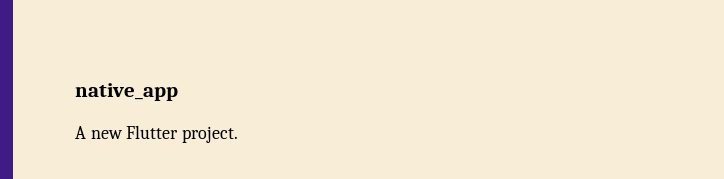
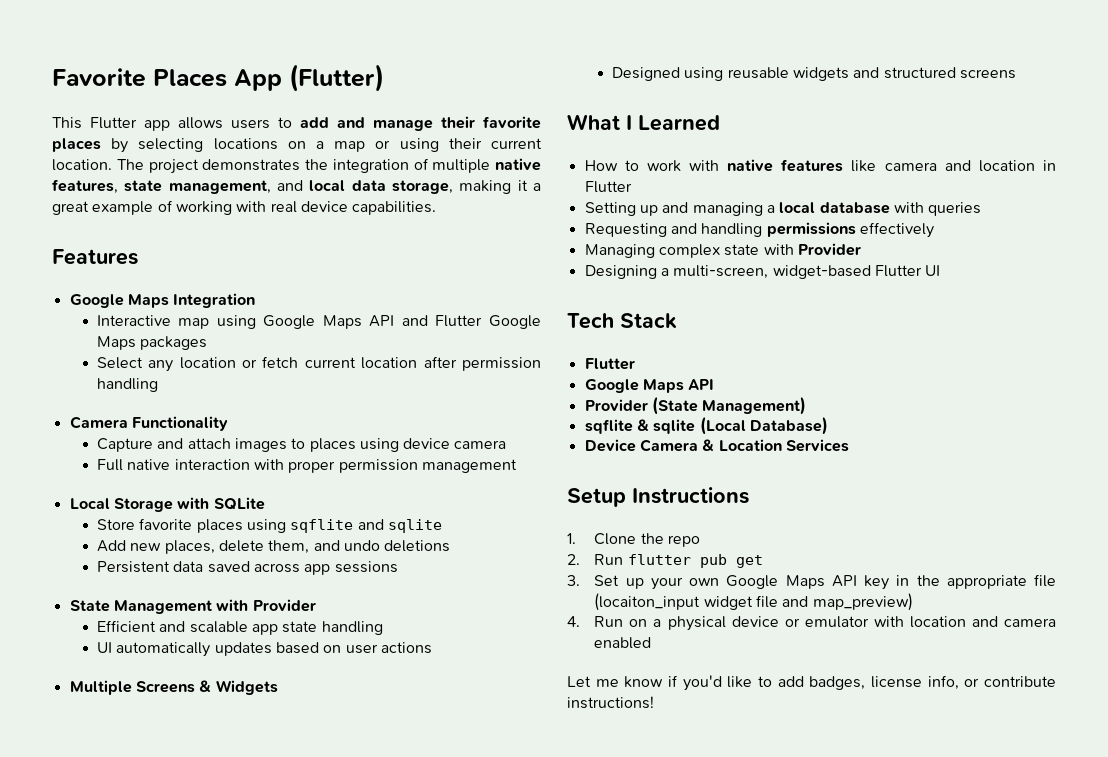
- native_app
- A new Flutter project.
+ Favorite Places App (Flutter)
+ This Flutter app allows users to add and manage their favorite places by selecting locations on a map or using their current location. The project demonstrates the integration of multiple native features, state management, and local data storage, making it a great example of working with real device capabilities.
+ Features
+ Google Maps Integration
+ Interactive map using Google Maps API and Flutter Google Maps packages
+ Select any location or fetch current location after permission handling
+ Camera Functionality
+ Capture and attach images to places using device camera
+ Full native interaction with proper permission management
+ Local Storage with SQLite
+ Store favorite places using sqflite and sqlite
+ Add new places, delete them, and undo deletions
+ Persistent data saved across app sessions
+ State Management with Provider
+ Efficient and scalable app state handling
+ UI automatically updates based on user actions
+ Multiple Screens & Widgets
+ Designed using reusable widgets and structured screens
+ What I Learned
+ How to work with native features like camera and location in Flutter
+ Setting up and managing a local database with queries
+ Requesting and handling permissions effectively
+ Managing complex state with Provider
+ Designing a multi-screen, widget-based Flutter UI
+ Tech Stack
+ Flutter
+ Google Maps API
+ Provider (State Management)
+ sqflite & sqlite (Local Database)
+ Device Camera & Location Services
+ Setup Instructions
+ 1. Clone the repo
+ 2. Run flutter pub get
+ 3. Set up your own Google Maps API key in the appropriate file (locaiton_input widget file and map_preview)
+ 4. Run on a physical device or emulator with location and camera enabled
+ Let me know if you'd like to add badges, license info, or contribute instructions!

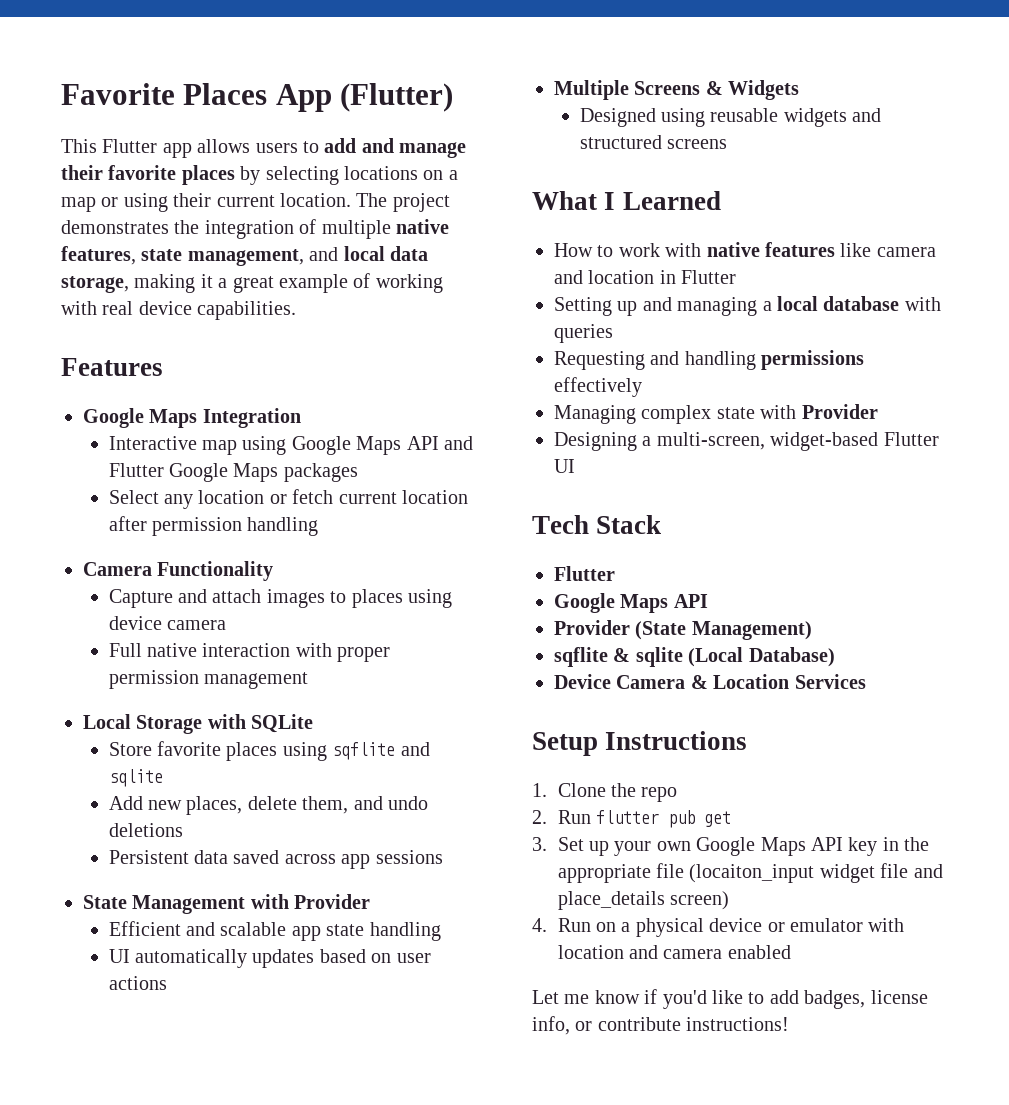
- 3. Set up your own Google Maps API key in the appropriate file (locaiton_input widget file and map_preview)
+ 3. Set up your own Google Maps API key in the appropriate file (locaiton_input widget file and place_details screen)

